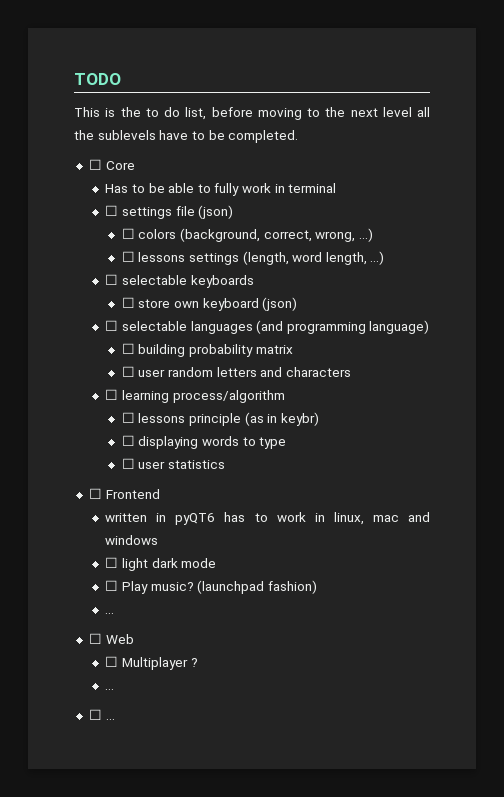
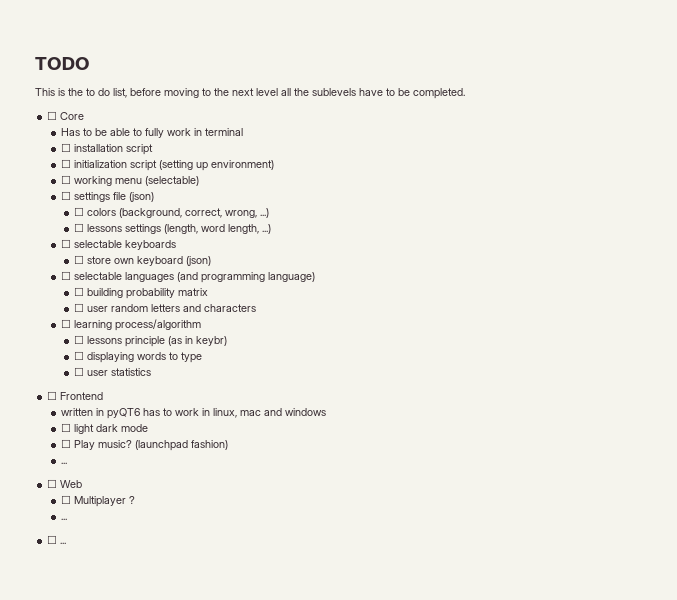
+ ☐ installation script
+ ☐ initialization script (setting up environment)
+ ☐ working menu (selectable)

